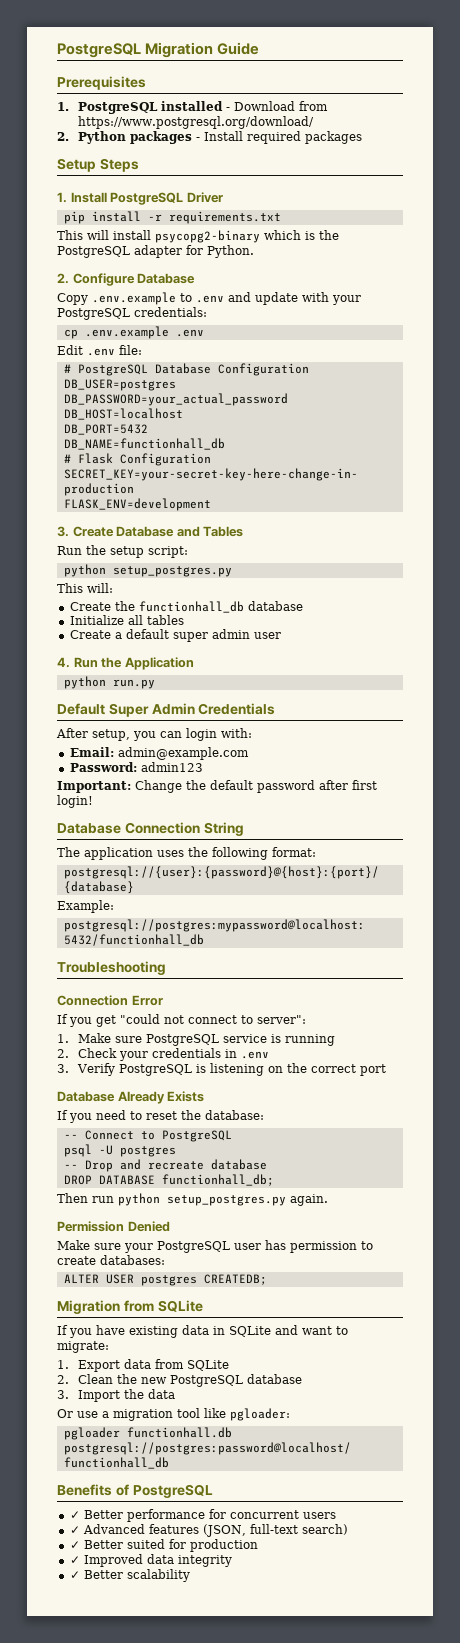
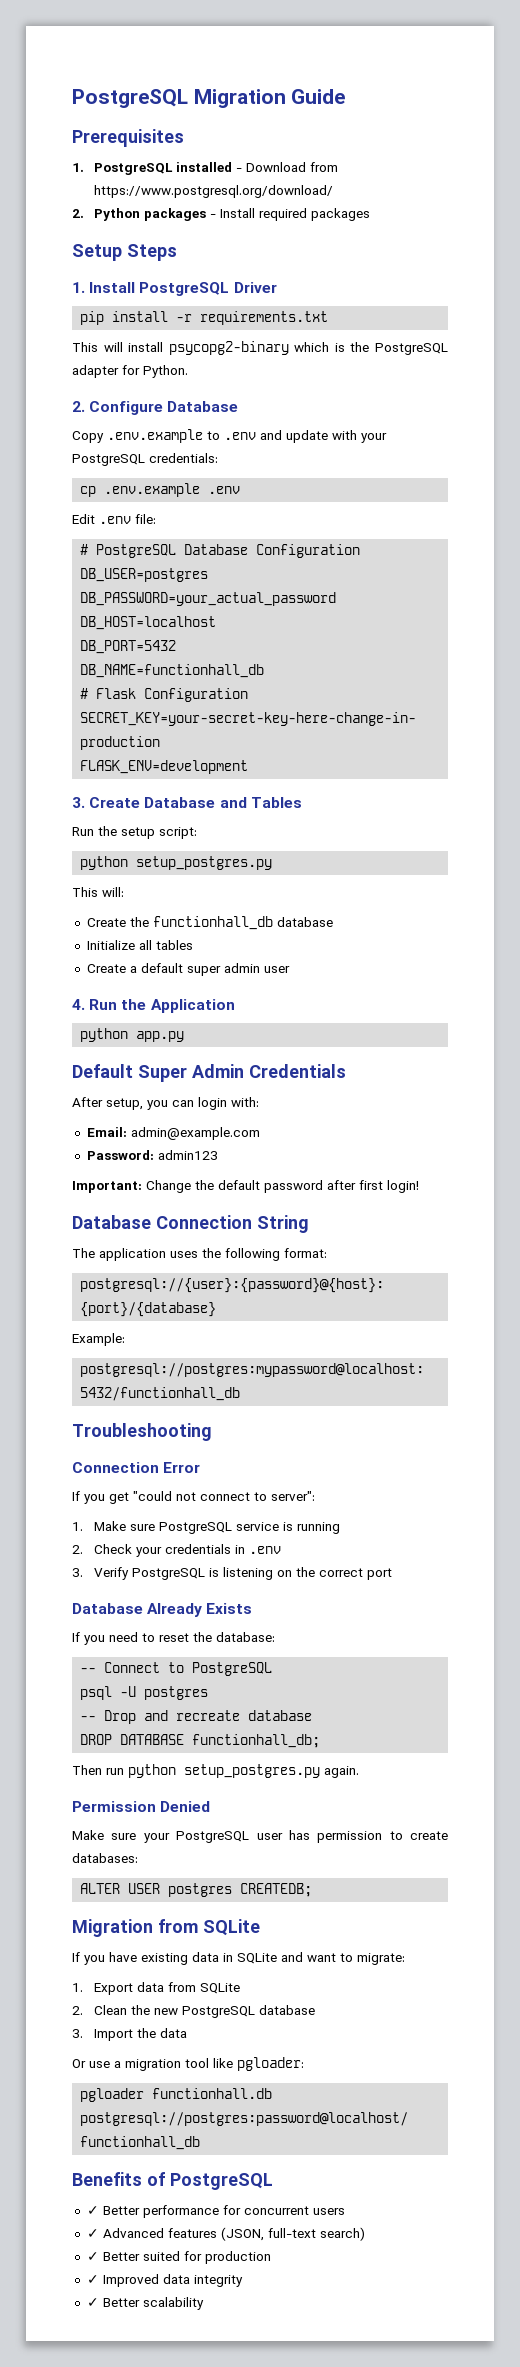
- python run.py
+ python app.py

